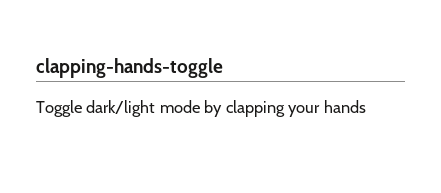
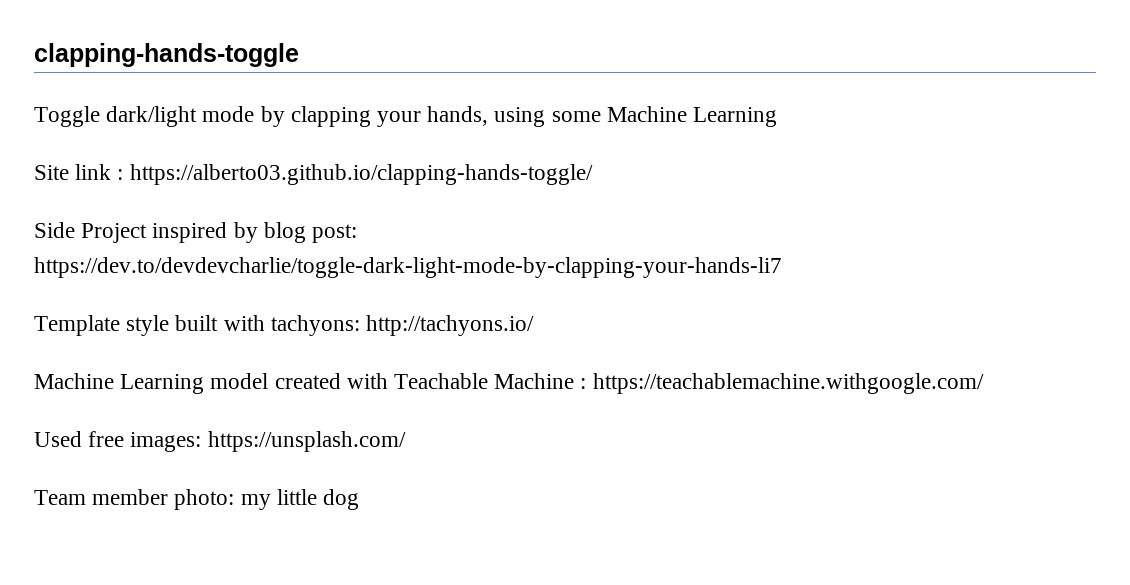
- Toggle dark/light mode by clapping your hands
+ Toggle dark/light mode by clapping your hands, using some Machine Learning
+ Site link : https://alberto03.github.io/clapping-hands-toggle/
+ Side Project inspired by blog post: https://dev.to/devdevcharlie/toggle-dark-light-mode-by-clapping-your-hands-li7
+ Template style built with tachyons: http://tachyons.io/
+ Machine Learning model created with Teachable Machine : https://teachablemachine.withgoogle.com/
+ Used free images: https://unsplash.com/
+ Team member photo: my little dog

